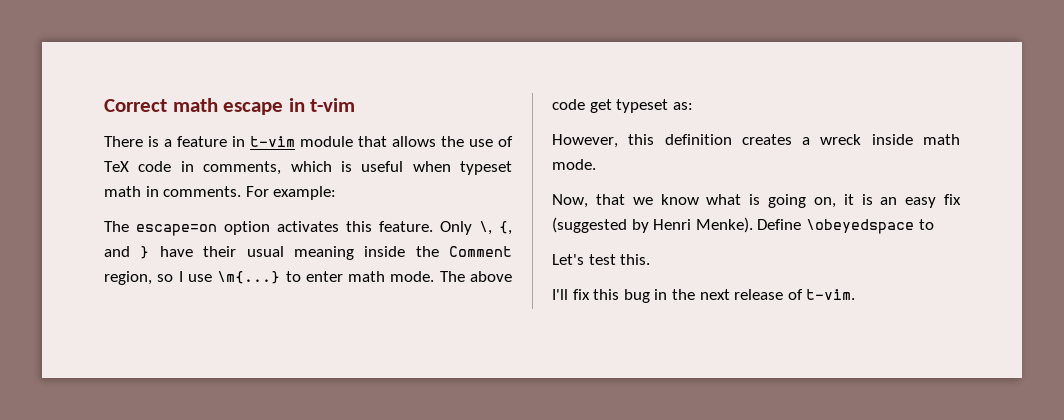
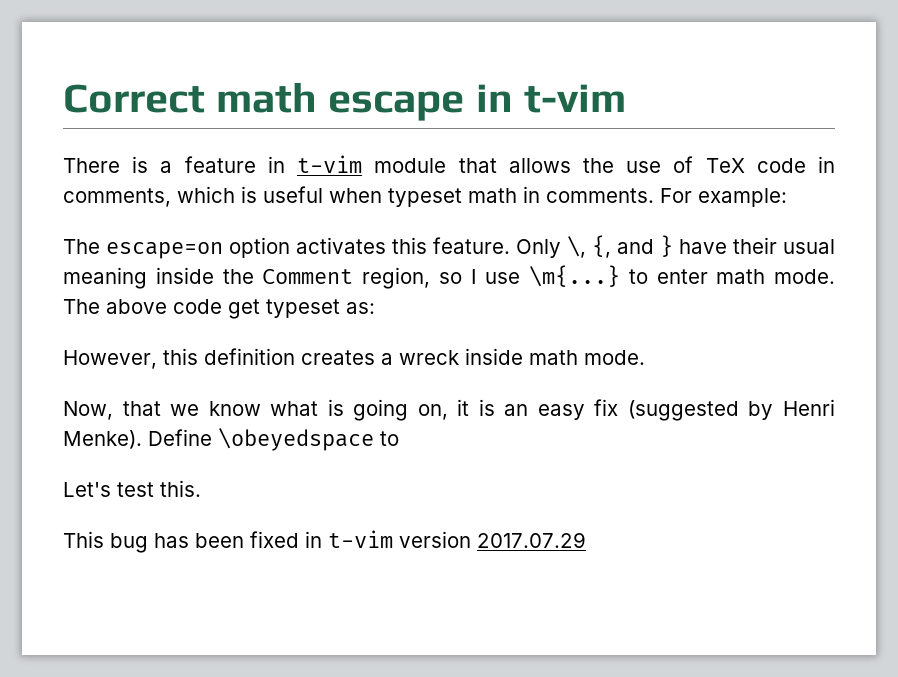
- I'll fix this bug in the next release of t-vim.
+ This bug has been fixed in t-vim version 2017.07.29

